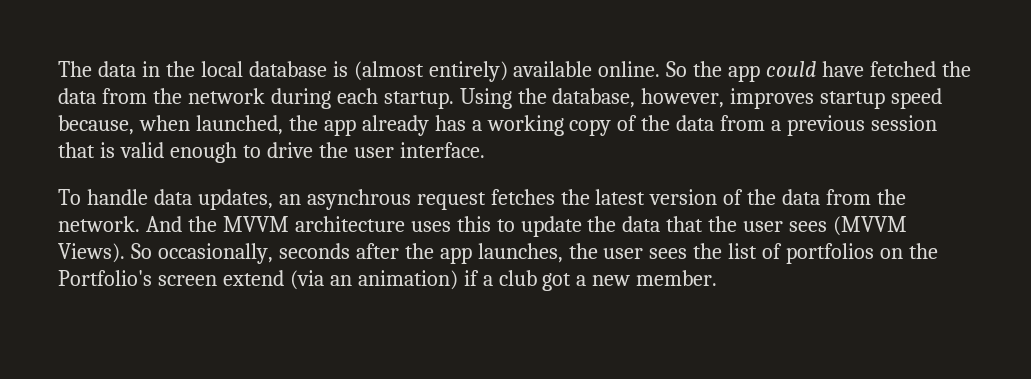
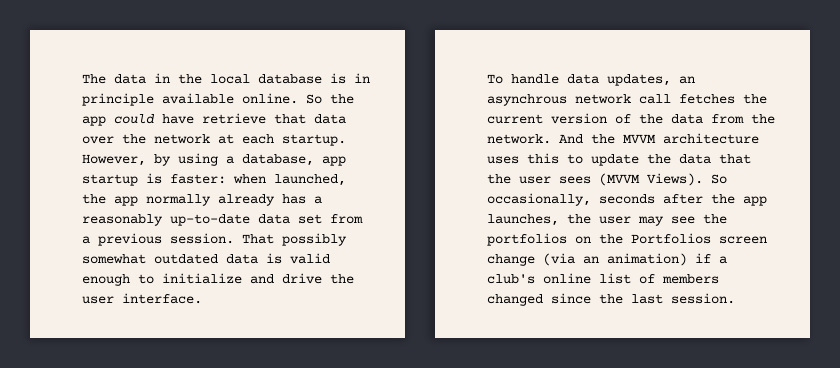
- The data in the local database is (almost entirely) available online.
+ The data in the local database is in principle available online.
- So the app could have fetched the data from the network during each startup.
+ So the app could have retrieve that data over the network at each startup.
- Using the database, however, improves startup speed because, when launched, the app already has a working copy of the data from a previous session that is valid enough to drive the user interface.
+ However, by using a database, app startup is faster: when launched, the app normally already has a reasonably up-to-date data set from a previous session. That possibly somewhat outdated data is valid enough to initialize and drive the user interface.
- To handle data updates, an asynchrous request fetches the latest version of the data from the network.
+ To handle data updates, an asynchrous network call fetches the current version of the data from the network.
- So occasionally, seconds after the app launches, the user sees the list of portfolios on the Portfolio's screen extend (via an animation) if a club got a new member.
+ So occasionally, seconds after the app launches, the user may see the portfolios on the Portfolios screen change (via an animation) if a club's online list of members changed since the last session.

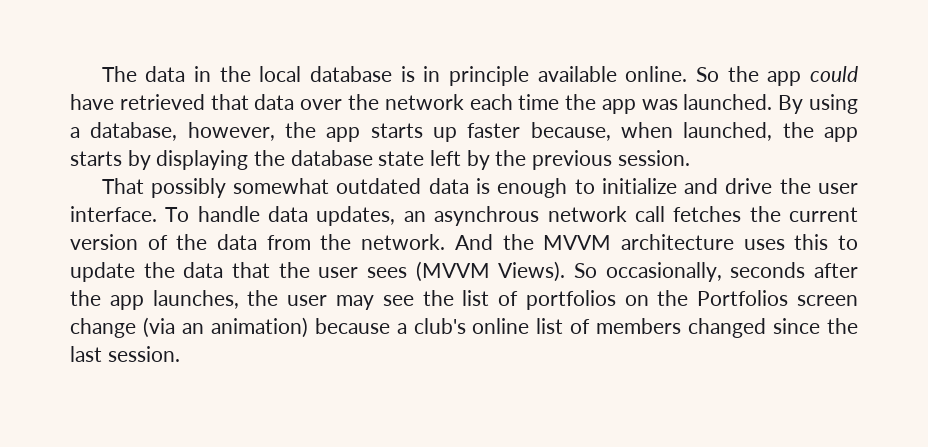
- So the app could have retrieve that data over the network at each startup. However, by using a database, app startup is faster: when launched, the app normally already has a reasonably up-to-date data set from a previous session. That possibly somewhat outdated data is valid enough to initialize and drive the user interface.
- To handle data updates, an asynchrous network call fetches the current version of the data from the network.
+ So the app could have retrieved that data over the network each time the app was launched. By using a database, however, the app starts up faster because, when launched, the app starts by displaying the database state left by the previous session.
+ That possibly somewhat outdated data is enough to initialize and drive the user interface. To handle data updates, an asynchrous network call fetches the current version of the data from the network.
- So occasionally, seconds after the app launches, the user may see the portfolios on the Portfolios screen change (via an animation) if a club's online list of members changed since the last session.
+ So occasionally, seconds after the app launches, the user may see the list of portfolios on the Portfolios screen change (via an animation) because a club's online list of members changed since the last session.

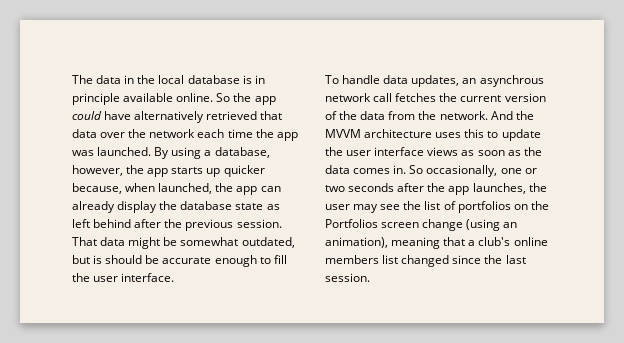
- So the app could have retrieved that data over the network each time the app was launched.
+ So the app could have alternatively retrieved that data over the network each time the app was launched.
- By using a database, however, the app starts up faster because, when launched, the app starts by displaying the database state left by the previous session.
- That possibly somewhat outdated data is enough to initialize and drive the user interface. To handle data updates, an asynchrous network call fetches the current version of the data from the network.
+ By using a database, however, the app starts up quicker because, when launched, the app can already display the database state as left behind after the previous session. That data might be somewhat outdated, but is should be accurate enough to fill the user interface.
+ To handle data updates, an asynchrous network call fetches the current version of the data from the network.
- And the MVVM architecture uses this to update the data that the user sees (MVVM Views). So occasionally, seconds after the app launches, the user may see the list of portfolios on the Portfolios screen change (via an animation) because a club's online list of members changed since the last session.
+ And the MVVM architecture uses this to update the user interface views as soon as the data comes in. So occasionally, one or two seconds after the app launches, the user may see the list of portfolios on the Portfolios screen change (using an animation), meaning that a club's online members list changed since the last session.

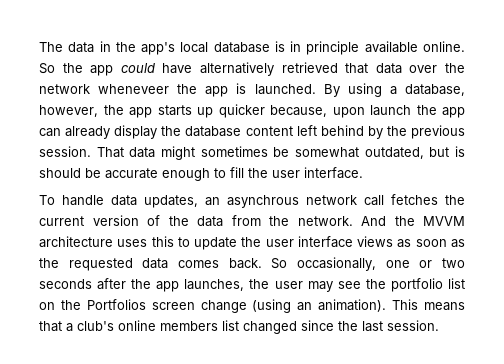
- The data in the local database is in principle available online.
+ The data in the app's local database is in principle available online.
- So the app could have alternatively retrieved that data over the network each time the app was launched.
+ So the app could have alternatively retrieved that data over the network wheneveer the app is launched.
- By using a database, however, the app starts up quicker because, when launched, the app can already display the database state as left behind after the previous session.
+ By using a database, however, the app starts up quicker because, upon launch the app can already display the database content left behind by the previous session.
- That data might be somewhat outdated, but is should be accurate enough to fill the user interface.
+ That data might sometimes be somewhat outdated, but is should be accurate enough to fill the user interface.
- And the MVVM architecture uses this to update the user interface views as soon as the data comes in.
+ And the MVVM architecture uses this to update the user interface views as soon as the requested data comes back.
- So occasionally, one or two seconds after the app launches, the user may see the list of portfolios on the Portfolios screen change (using an animation), meaning that a club's online members list changed since the last session.
+ So occasionally, one or two seconds after the app launches, the user may see the portfolio list on the Portfolios screen change (using an animation). This means that a club's online members list changed since the last session.

